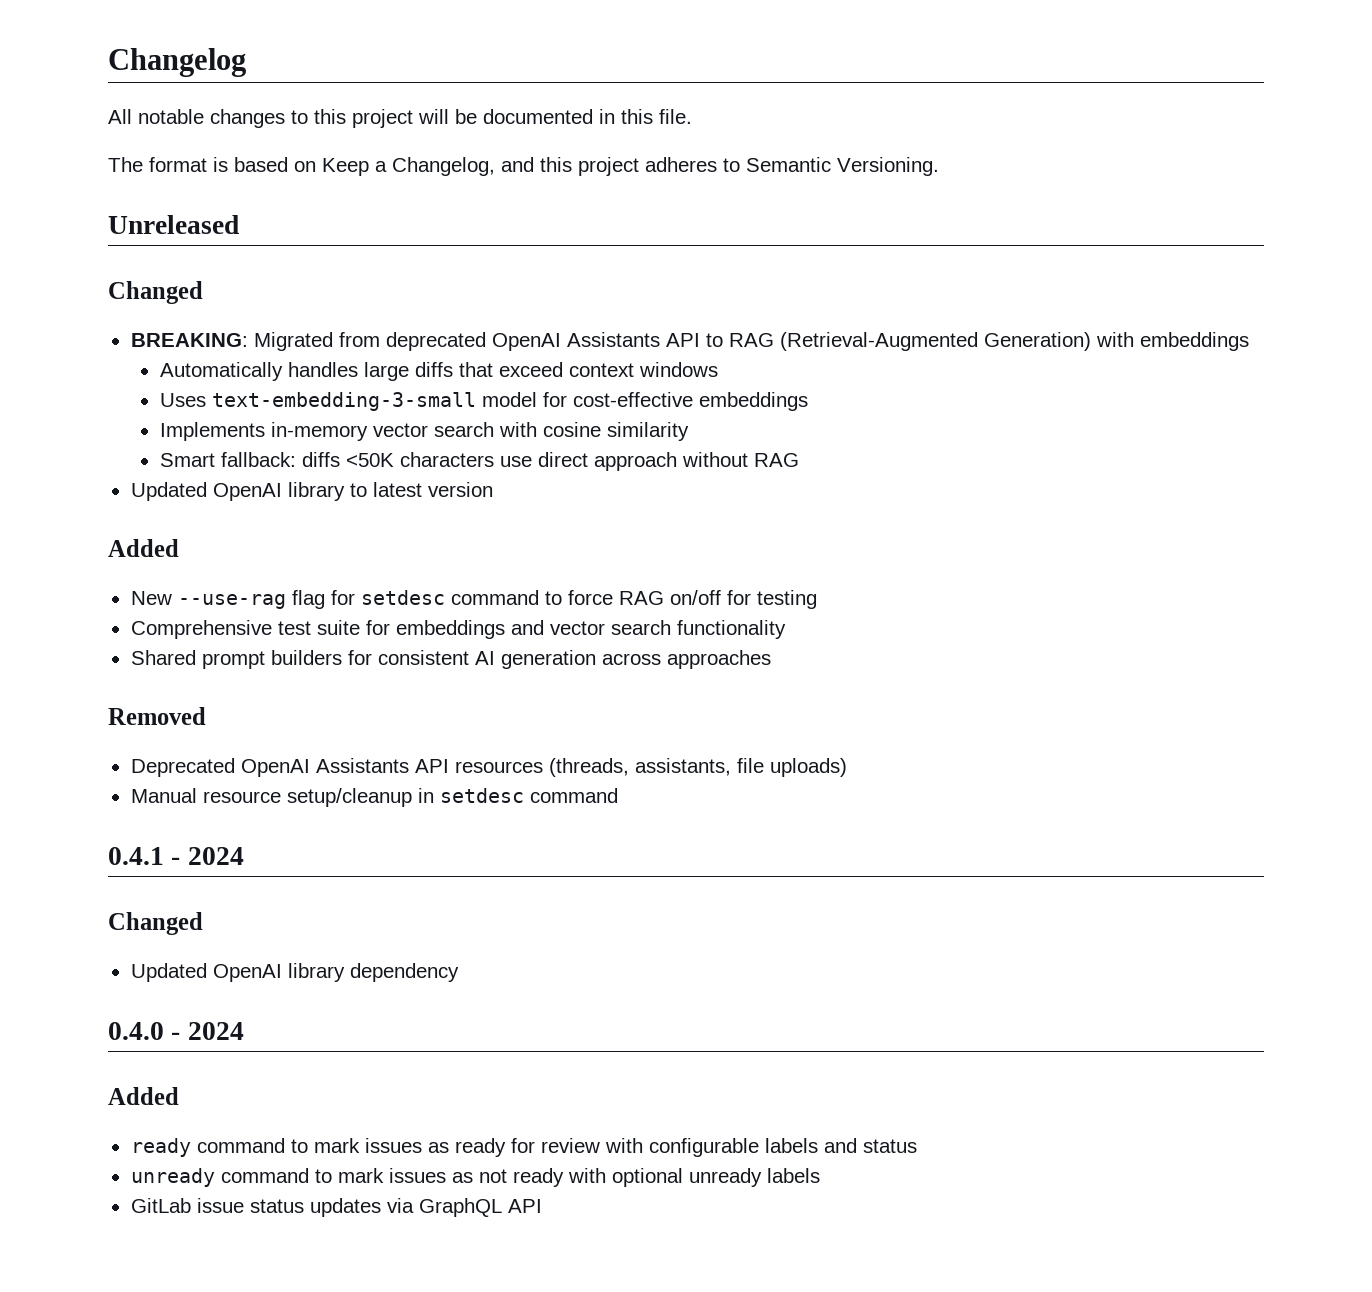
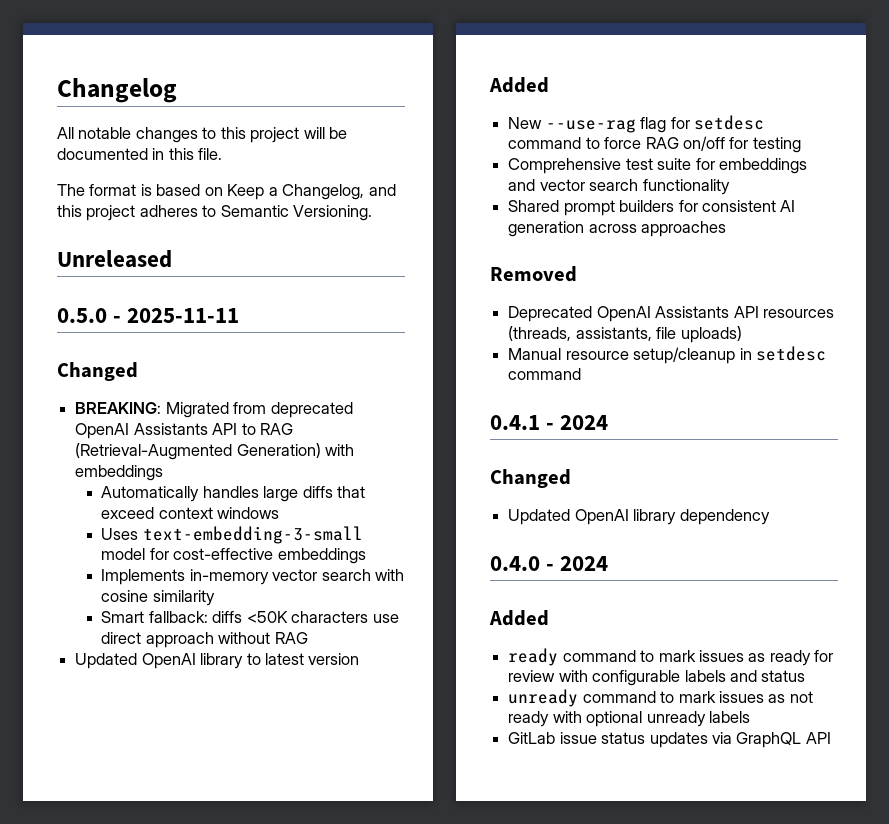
+ 0.5.0 - 2025-11-11

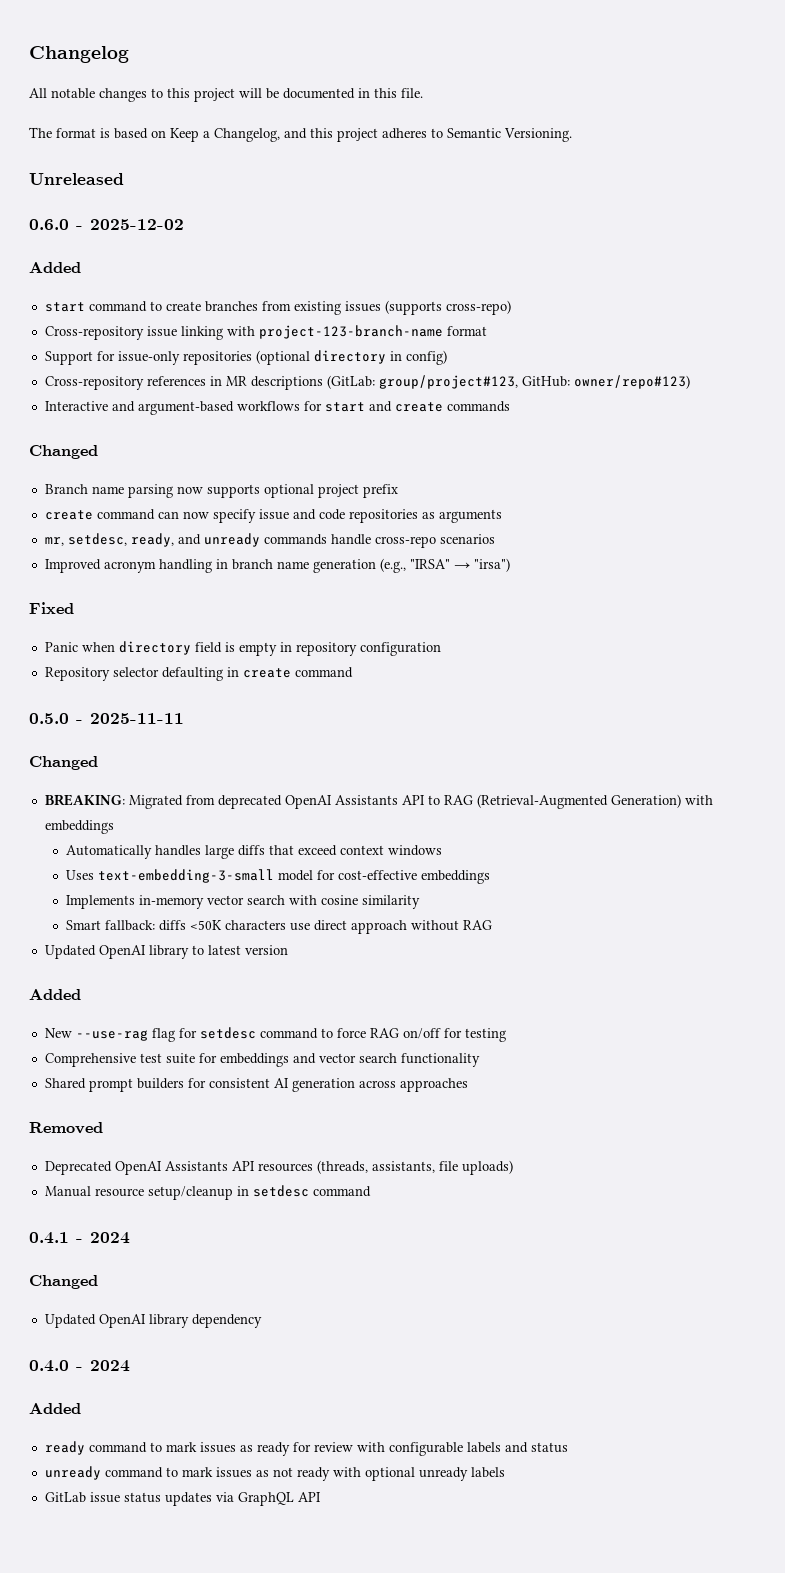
+ 0.6.0 - 2025-12-02
+ Added
+ start command to create branches from existing issues (supports cross-repo)
+ Cross-repository issue linking with project-123-branch-name format
+ Support for issue-only repositories (optional directory in config)
+ Cross-repository references in MR descriptions (GitLab: group/project#123, GitHub: owner/repo#123)
+ Interactive and argument-based workflows for start and create commands
+ Changed
+ Branch name parsing now supports optional project prefix
+ create command can now specify issue and code repositories as arguments
+ mr, setdesc, ready, and unready commands handle cross-repo scenarios
+ Improved acronym handling in branch name generation (e.g., "IRSA" → "irsa")
+ Fixed
+ Panic when directory field is empty in repository configuration
+ Repository selector defaulting in create command

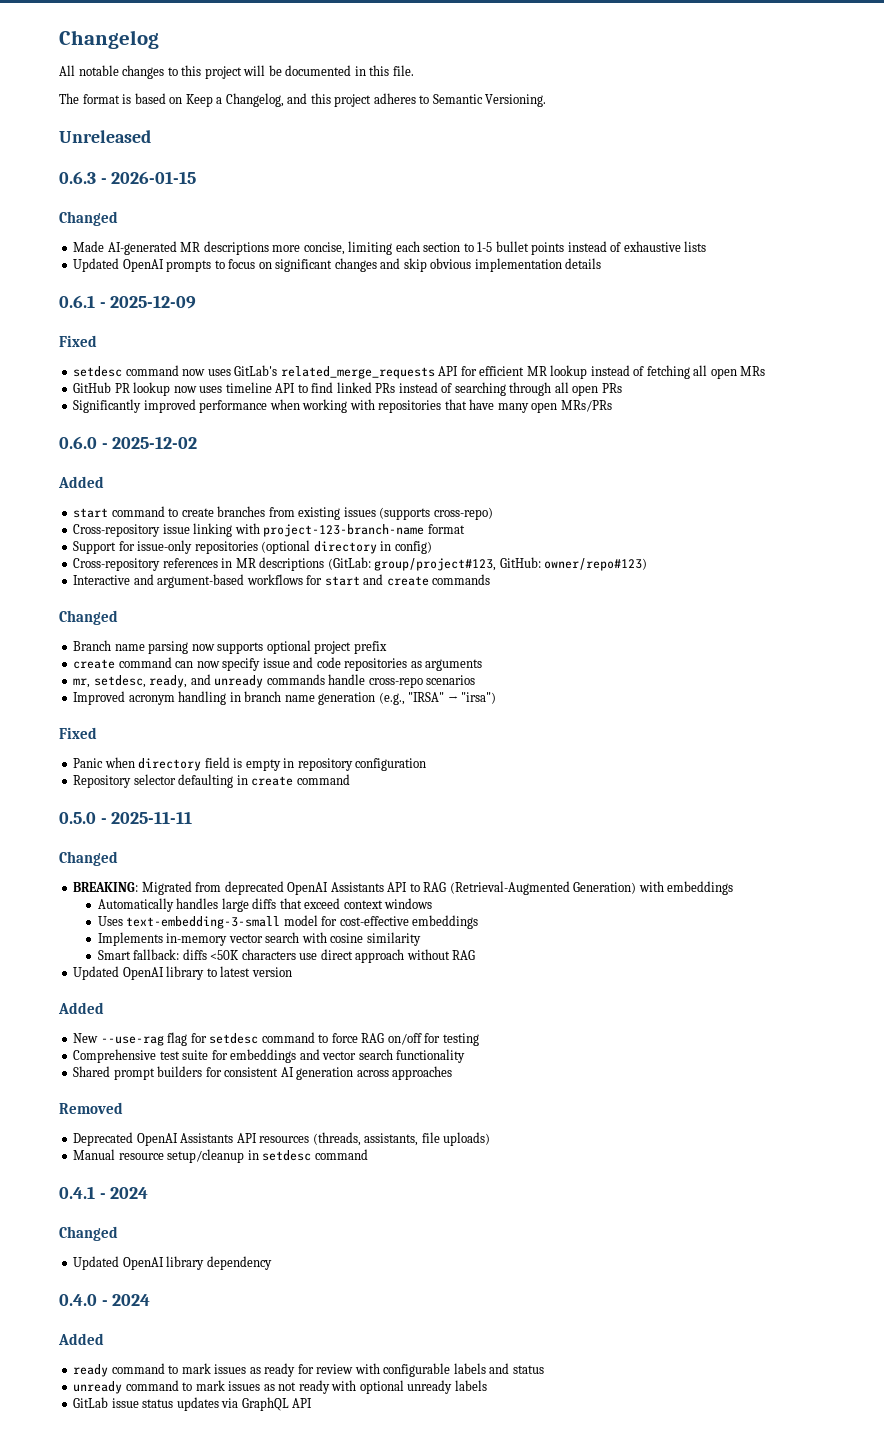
+ 0.6.3 - 2026-01-15
+ Changed
+ Made AI-generated MR descriptions more concise, limiting each section to 1-5 bullet points instead of exhaustive lists
+ Updated OpenAI prompts to focus on significant changes and skip obvious implementation details
+ 0.6.1 - 2025-12-09
+ Fixed
+ setdesc command now uses GitLab's related_merge_requests API for efficient MR lookup instead of fetching all open MRs
+ GitHub PR lookup now uses timeline API to find linked PRs instead of searching through all open PRs
+ Significantly improved performance when working with repositories that have many open MRs/PRs

